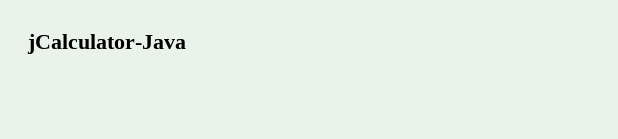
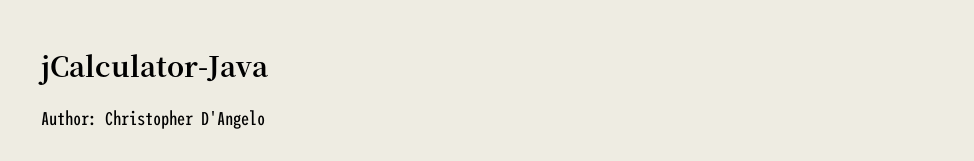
+ Author: Christopher D'Angelo

